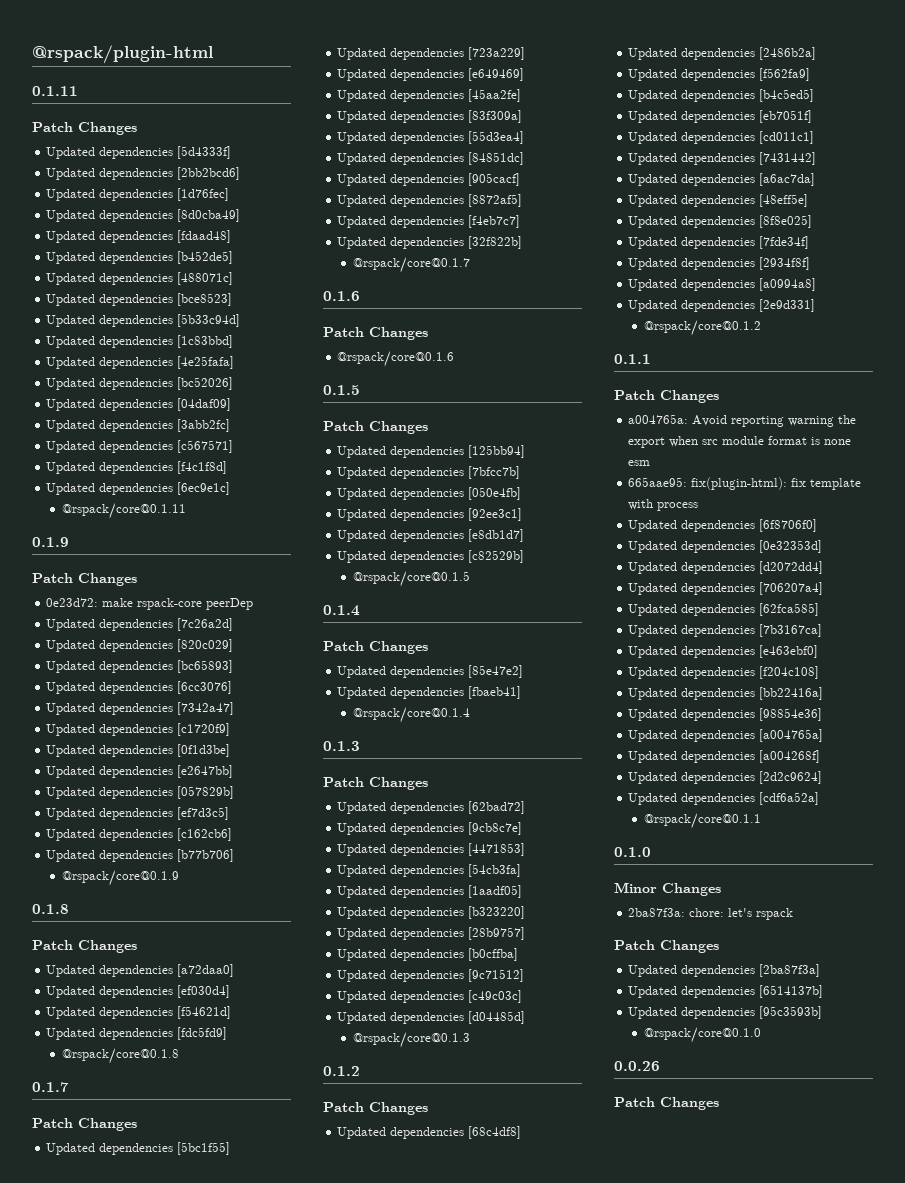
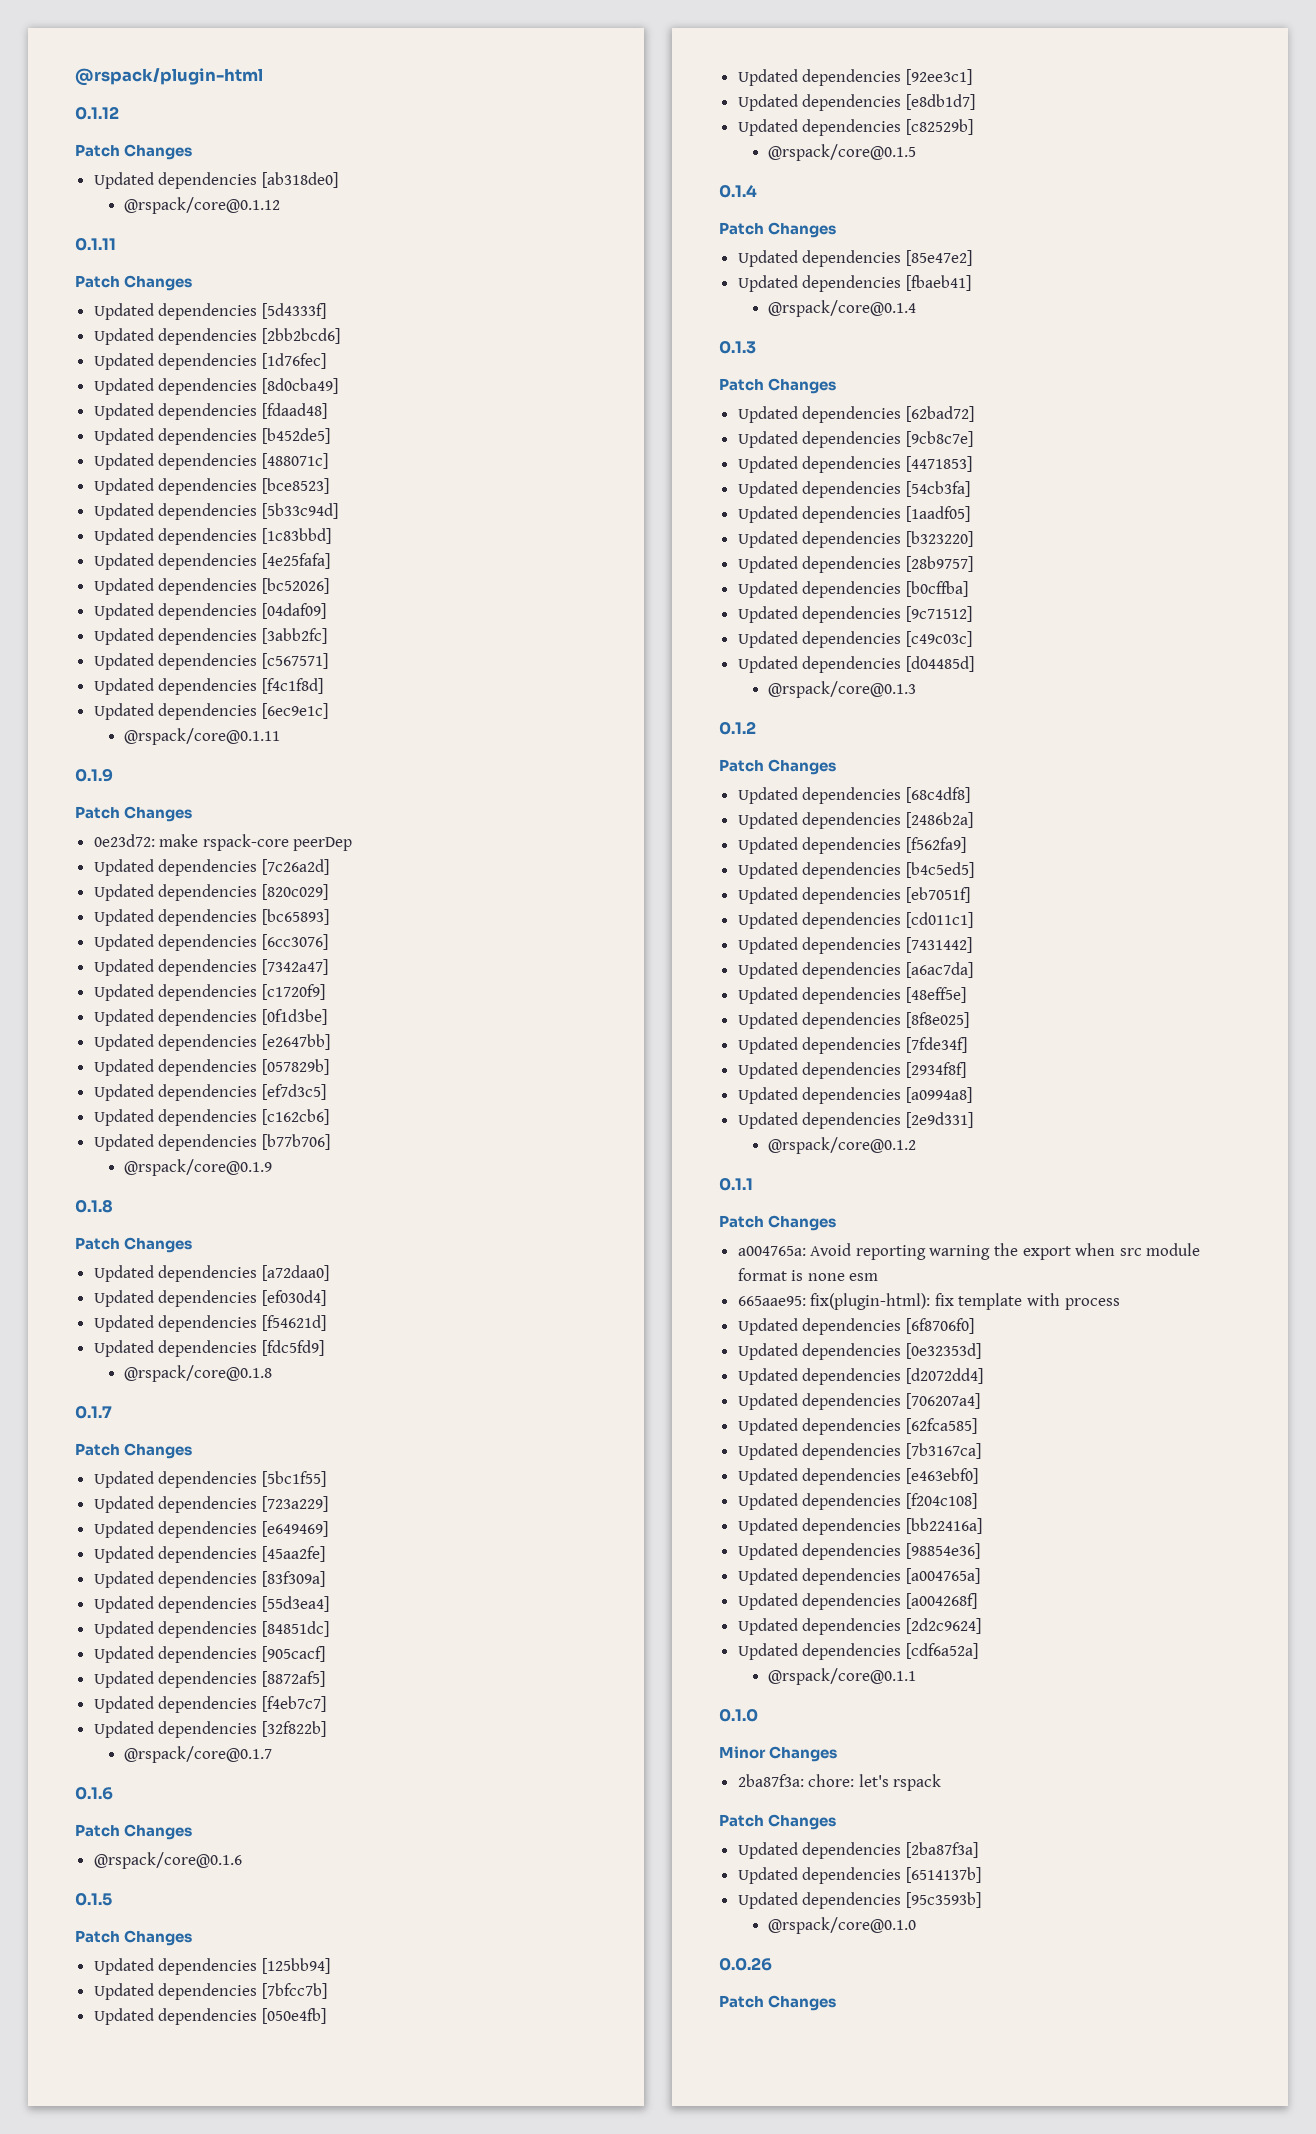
+ 0.1.12
+ Patch Changes
+ Updated dependencies [ab318de0]
+ @rspack/core@0.1.12

